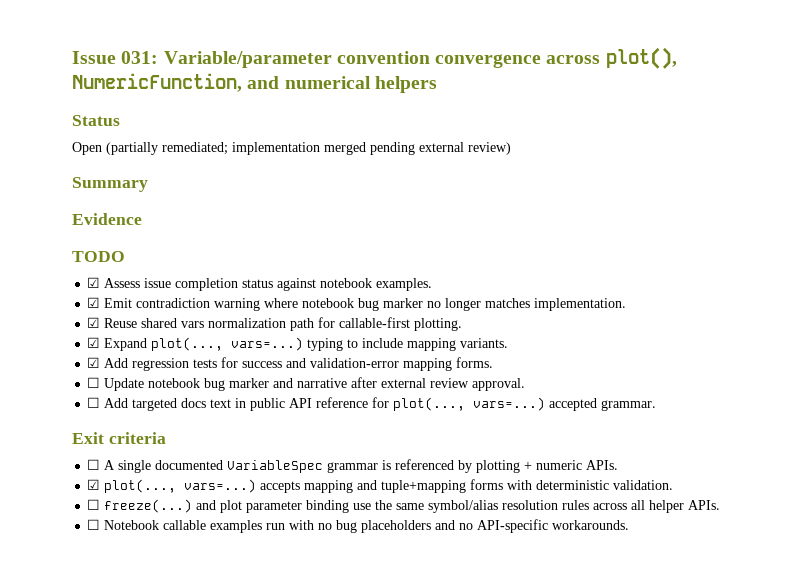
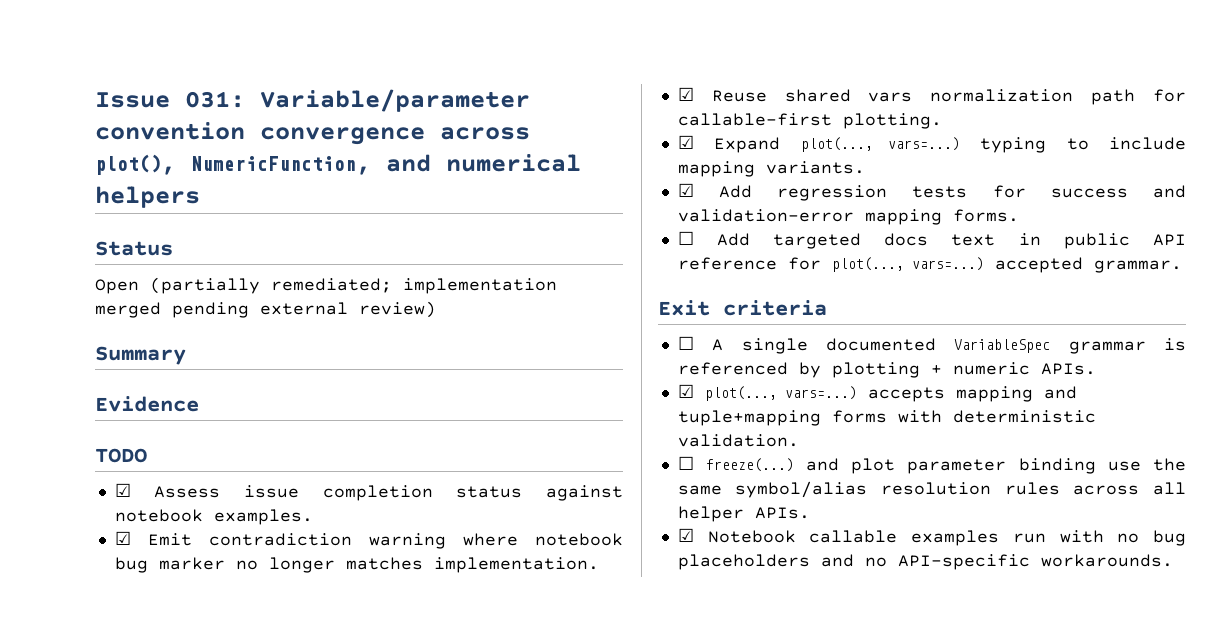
- ☐ Update notebook bug marker and narrative after external review approval.
- ☐ Notebook callable examples run with no bug placeholders and no API-specific workarounds.
+ ☑ Notebook callable examples run with no bug placeholders and no API-specific workarounds.

